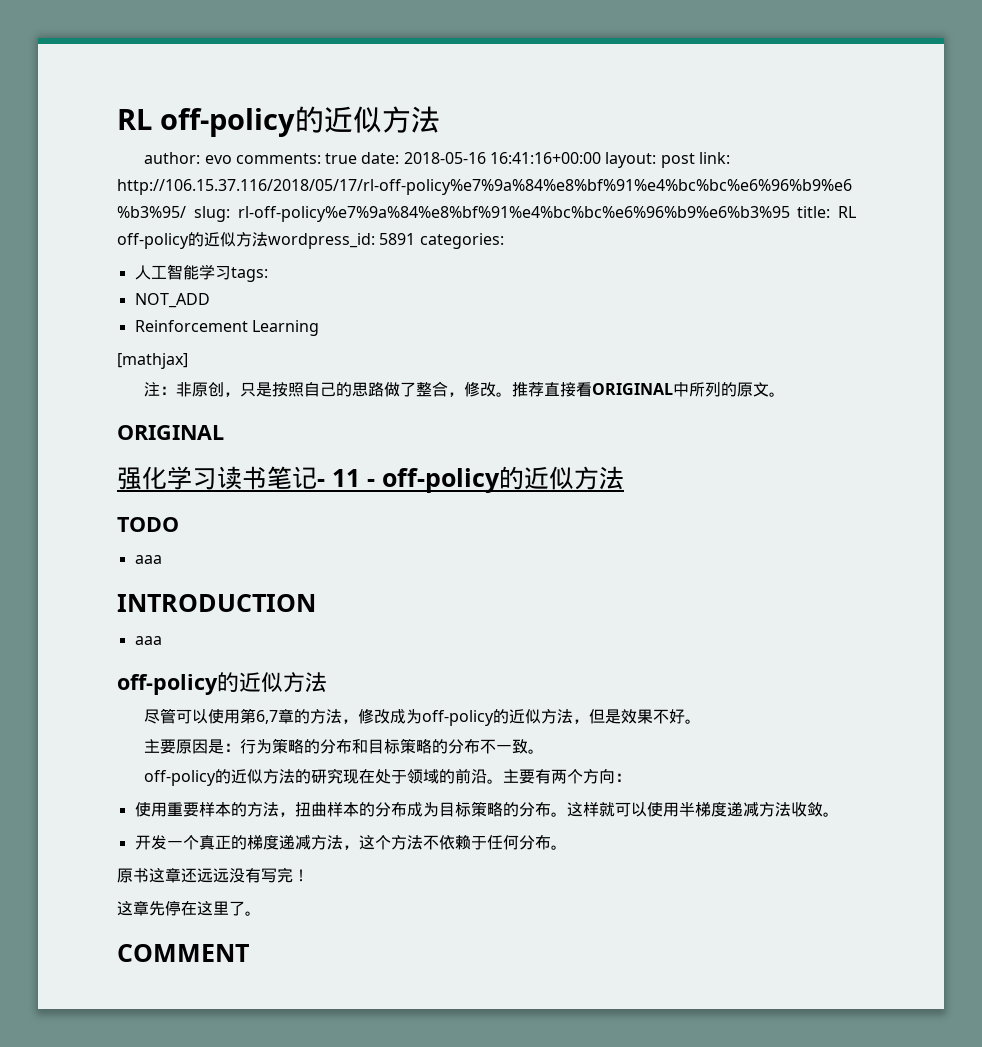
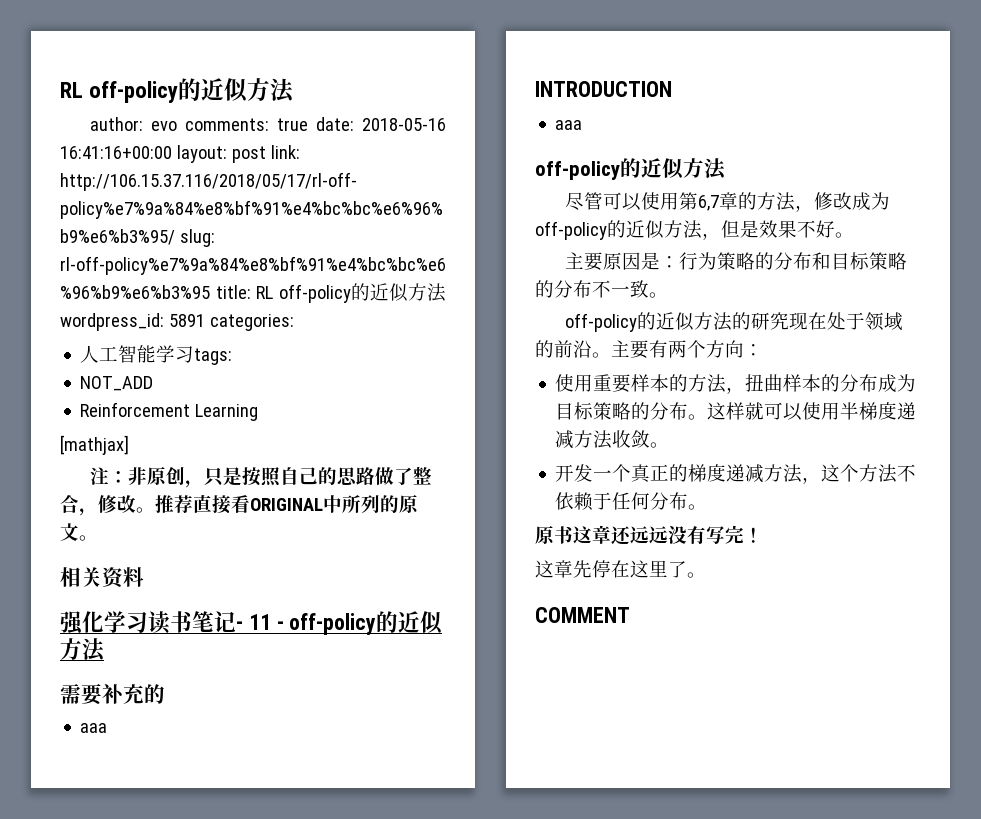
  推荐直接看ORIGINAL中所列的原文。
- ORIGINAL
+ 相关资料
- TODO
+ 需要补充的

